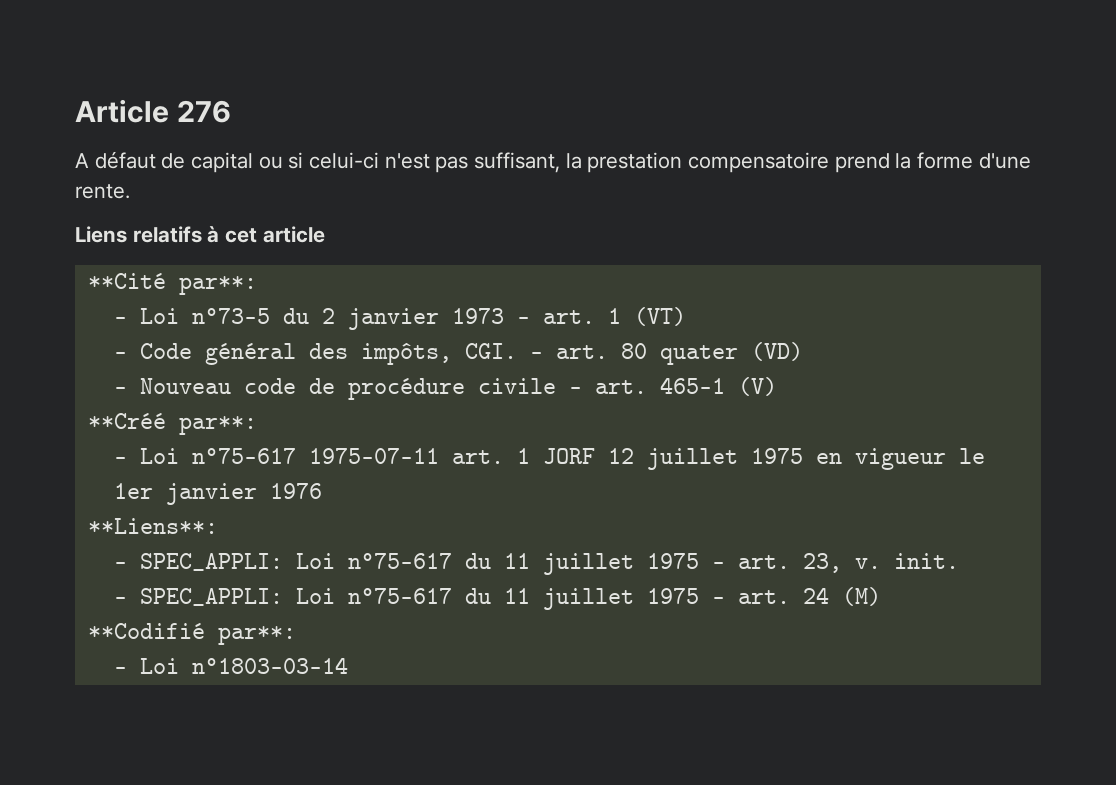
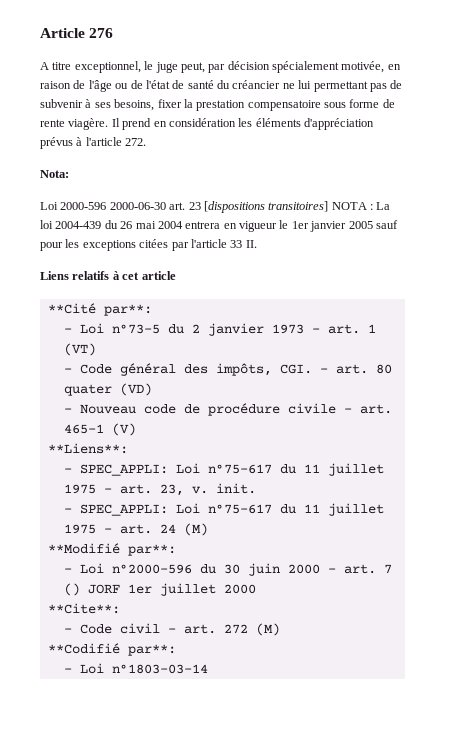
- A défaut de capital ou si celui-ci n'est pas suffisant, la prestation compensatoire prend la forme d'une rente.
+ A titre exceptionnel, le juge peut, par décision spécialement motivée, en raison de l'âge ou de l'état de santé du créancier ne lui permettant pas de subvenir à ses besoins, fixer la prestation compensatoire sous forme de rente viagère. Il prend en considération les éléments d'appréciation prévus à l'article 272.
+ Nota:
+ Loi 2000-596 2000-06-30 art. 23 [dispositions transitoires] NOTA : La loi 2004-439 du 26 mai 2004 entrera en vigueur le 1er janvier 2005 sauf pour les exceptions citées par l'article 33 II.
- **Créé par**:
- - Loi n°75-617 1975-07-11 art. 1 JORF 12 juillet 1975 en vigueur le 1er janvier 1976
+ **Modifié par**:
+ - Loi n°2000-596 du 30 juin 2000 - art. 7 () JORF 1er juillet 2000
+ **Cite**:
+ - Code civil - art. 272 (M)

